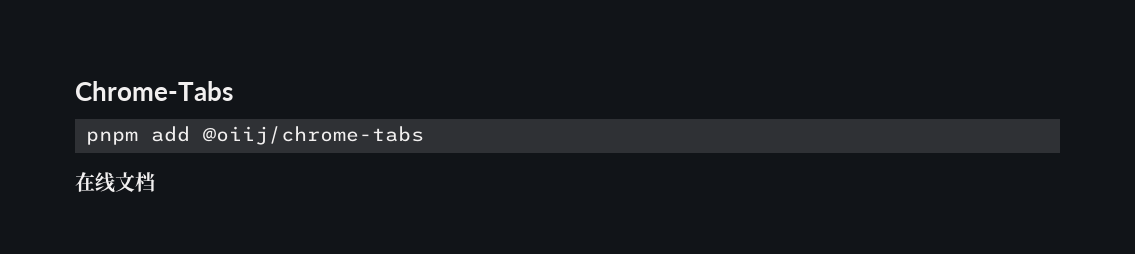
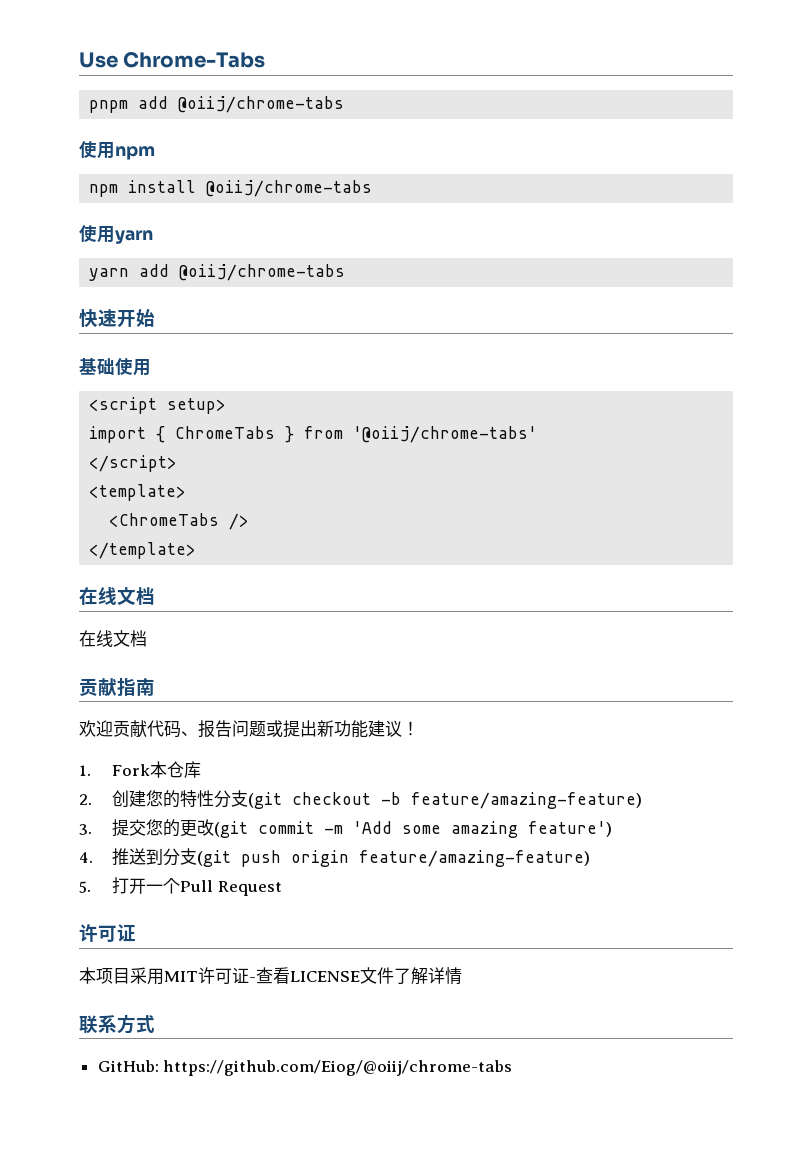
- Chrome-Tabs
+ Use Chrome-Tabs
+ 使用npm
+ npm install @oiij/chrome-tabs
+ 使用yarn
+ yarn add @oiij/chrome-tabs
+ 快速开始
+ 基础使用
+ <script setup>
+ import { ChromeTabs } from '@oiij/chrome-tabs'
+ </script>
+ <template>
+ <ChromeTabs />
+ </template>
  在线文档
+ 在线文档
+ 贡献指南
+ 欢迎贡献代码、报告问题或提出新功能建议！
+ 1. Fork本仓库
+ 2.创建您的特性分支(git checkout -b feature/amazing-feature)
+ 3.提交您的更改(git commit -m 'Add some amazing feature')
+ 4.推送到分支(git push origin feature/amazing-feature)
+ 5.打开一个Pull Request
+ 许可证
+ 本项目采用MIT许可证-查看LICENSE文件了解详情
+ 联系方式
+ GitHub: https://github.com/Eiog/@oiij/chrome-tabs

